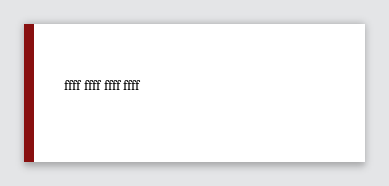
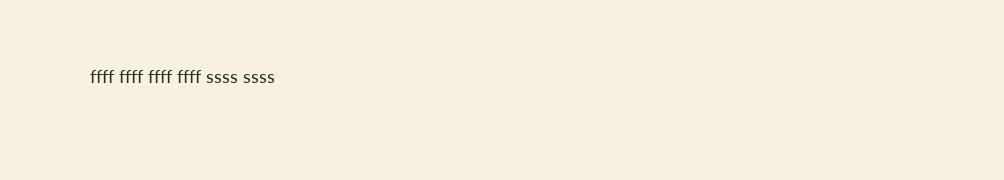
- ffff ffff ffff ffff
+ ffff ffff ffff ffff ssss ssss

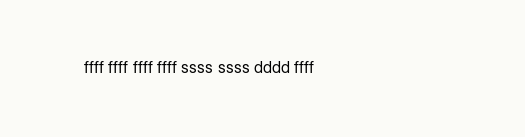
- ffff ffff ffff ffff ssss ssss
+ ffff ffff ffff ffff ssss ssss dddd ffff

